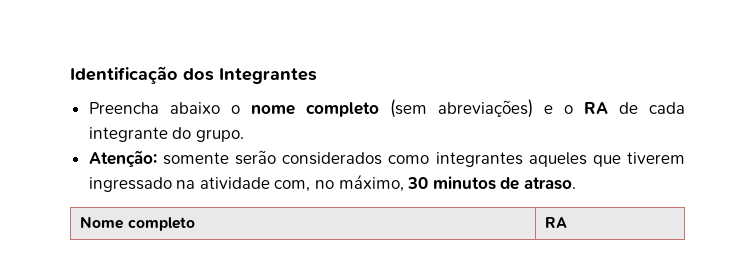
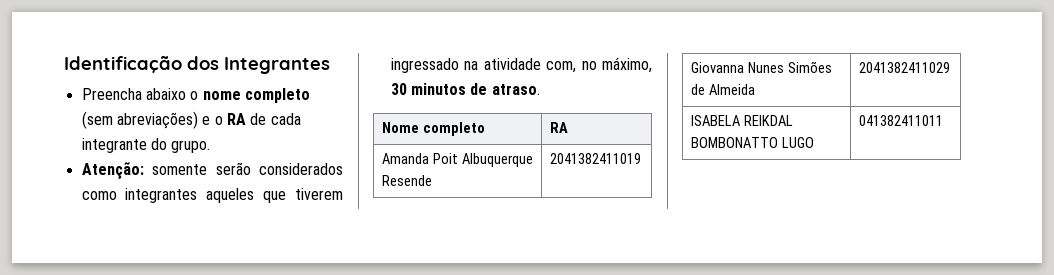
+ Amanda Poit Albuquerque Resende | 2041382411019
+ Giovanna Nunes Simões de Almeida | 2041382411029
+ ISABELA REIKDAL BOMBONATTO LUGO | 041382411011

